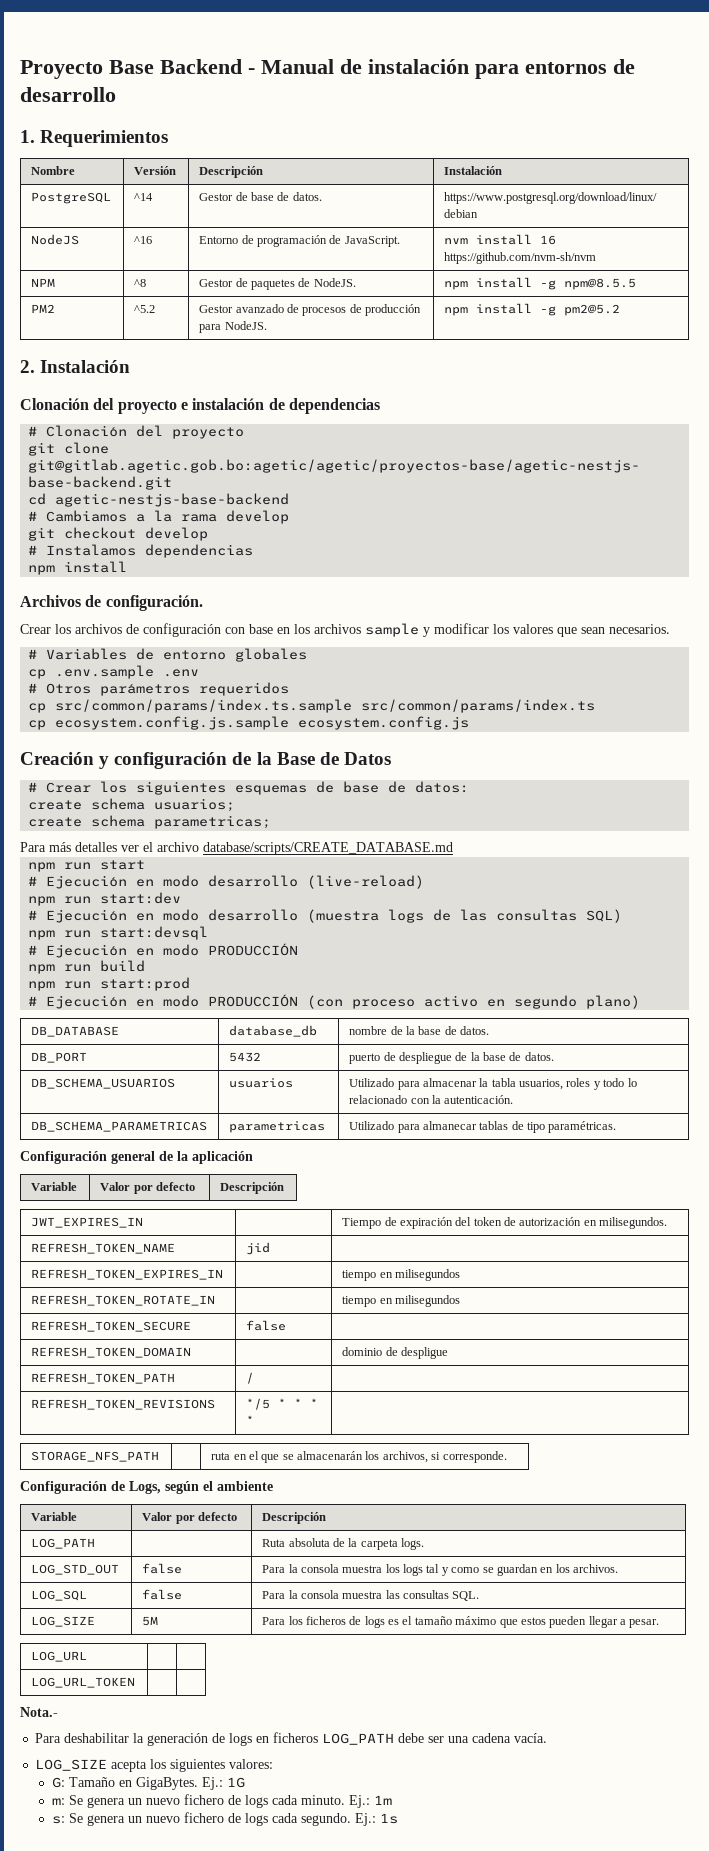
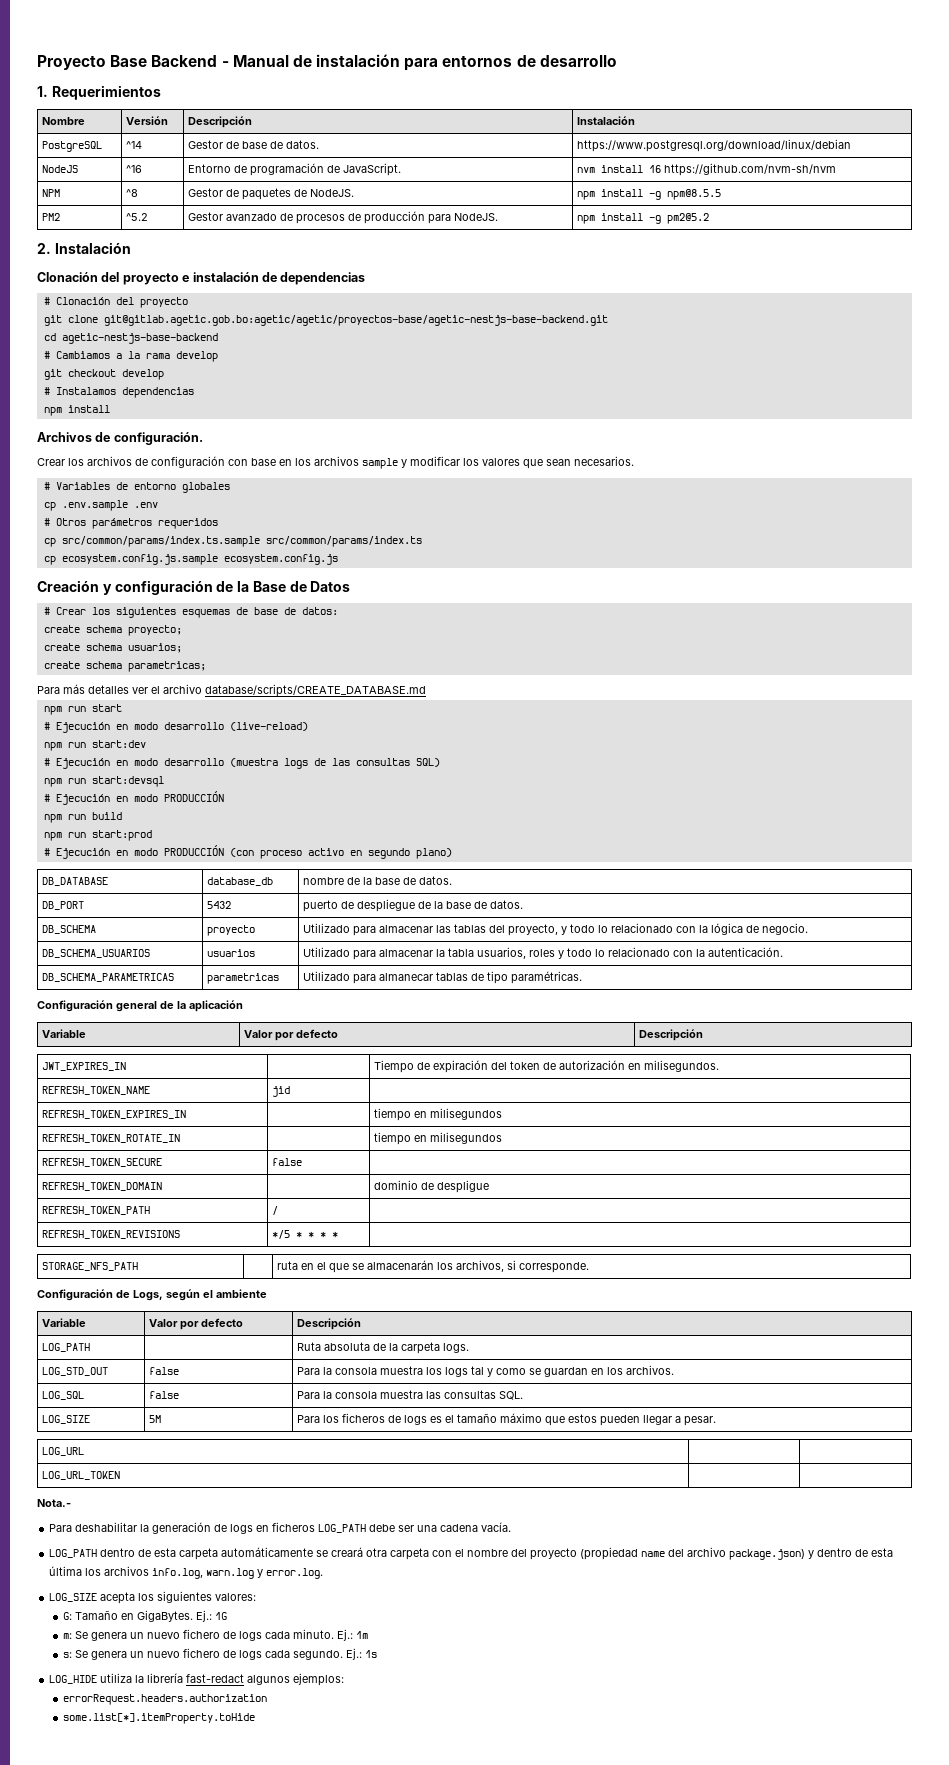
+ create schema proyecto;
+ DB_SCHEMA | proyecto | Utilizado para almacenar las tablas del proyecto, y todo lo relacionado con la lógica de negocio.
+ LOG_PATH dentro de esta carpeta automáticamente se creará otra carpeta con el nombre del proyecto (propiedad name del archivo package.json) y dentro de esta última los archivos info.log, warn.log y error.log.
+ LOG_HIDE utiliza la librería fast-redact algunos ejemplos:
+ errorRequest.headers.authorization
+ some.list[*].itemProperty.toHide

